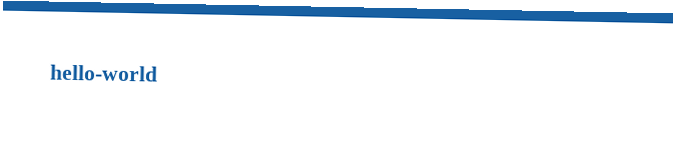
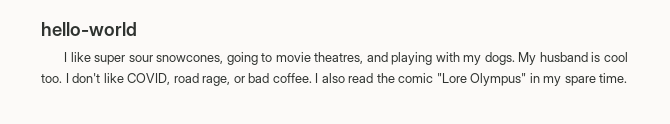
+ I like super sour snowcones, going to movie theatres, and playing with my dogs. My husband is cool too. I don't like COVID, road rage, or bad coffee. I also read the comic "Lore Olympus" in my spare time.

